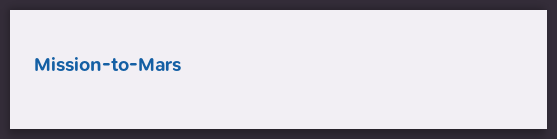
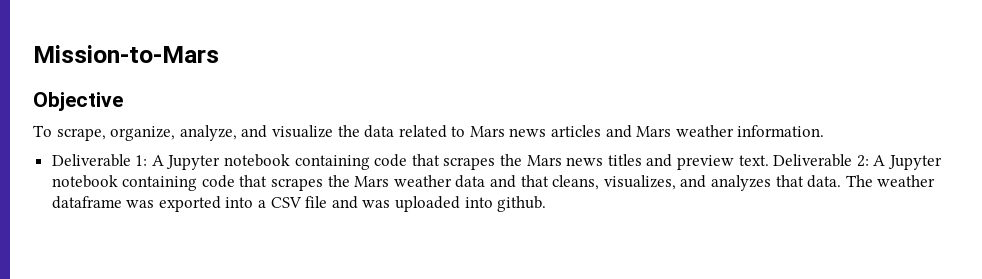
+ Objective
+ To scrape, organize, analyze, and visualize the data related to Mars news articles and Mars weather information.
+ Deliverable 1: A Jupyter notebook containing code that scrapes the Mars news titles and preview text. Deliverable 2: A Jupyter notebook containing code that scrapes the Mars weather data and that cleans, visualizes, and analyzes that data. The weather dataframe was exported into a CSV file and was uploaded into github.

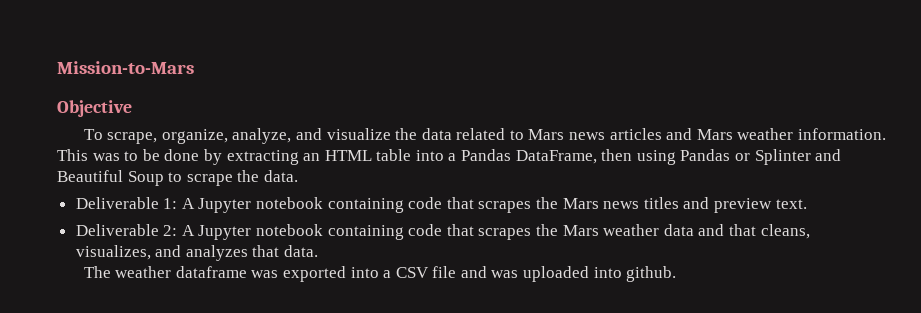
+ This was to be done by extracting an HTML table into a Pandas DataFrame, then using Pandas or Splinter and Beautiful Soup to scrape the data.
- Deliverable 1: A Jupyter notebook containing code that scrapes the Mars news titles and preview text. Deliverable 2: A Jupyter notebook containing code that scrapes the Mars weather data and that cleans, visualizes, and analyzes that data. The weather dataframe was exported into a CSV file and was uploaded into github.
+ Deliverable 1: A Jupyter notebook containing code that scrapes the Mars news titles and preview text.
+ Deliverable 2: A Jupyter notebook containing code that scrapes the Mars weather data and that cleans, visualizes, and analyzes that data.
+ The weather dataframe was exported into a CSV file and was uploaded into github.

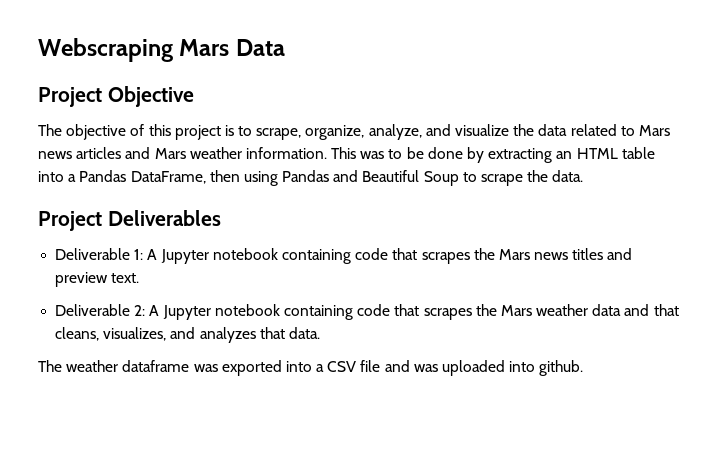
- Mission-to-Mars
- Objective
- To scrape, organize, analyze, and visualize the data related to Mars news articles and Mars weather information.
+ Webscraping Mars Data
+ Project Objective
+ The objective of this project is to scrape, organize, analyze, and visualize the data related to Mars news articles and Mars weather information.
- This was to be done by extracting an HTML table into a Pandas DataFrame, then using Pandas or Splinter and Beautiful Soup to scrape the data.
+ This was to be done by extracting an HTML table into a Pandas DataFrame, then using Pandas and Beautiful Soup to scrape the data.
+ Project Deliverables

